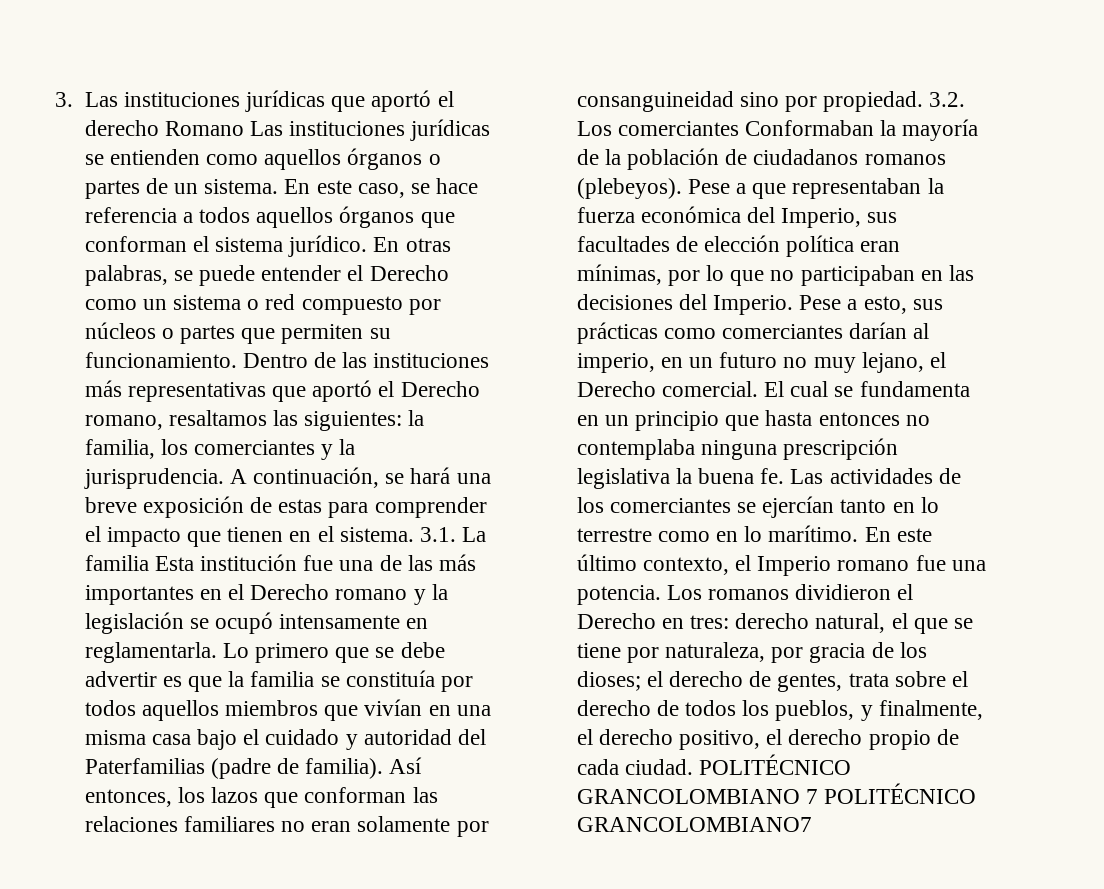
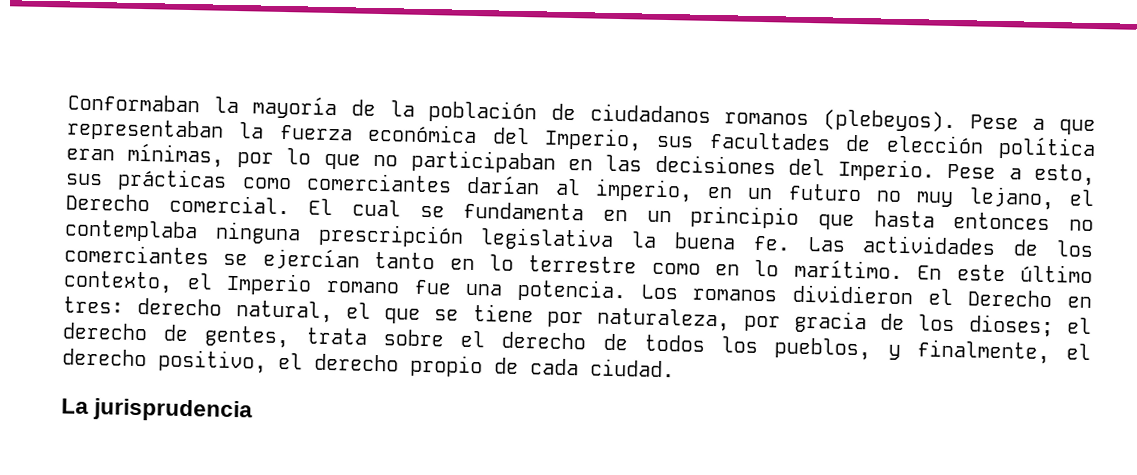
- 3. Las instituciones jurídicas que aportó el derecho Romano Las instituciones jurídicas se entienden como aquellos órganos o partes de un sistema. En este caso, se hace referencia a todos aquellos órganos que conforman el sistema jurídico. En otras palabras, se puede entender el Derecho como un sistema o red compuesto por núcleos o partes que permiten su funcionamiento. Dentro de las instituciones más representativas que aportó el Derecho romano, resaltamos las siguientes: la familia, los comerciantes y la jurisprudencia. A continuación, se hará una breve exposición de estas para comprender el impacto que tienen en el sistema. 3.1. La familia Esta institución fue una de las más importantes en el Derecho romano y la legislación se ocupó intensamente en reglamentarla. Lo primero que se debe advertir es que la familia se constituía por todos aquellos miembros que vivían en una misma casa bajo el cuidado y autoridad del Paterfamilias (padre de familia). Así entonces, los lazos que conforman las relaciones familiares no eran solamente por consanguineidad sino por propiedad. 3.2. Los comerciantes Conformaban la mayoría de la población de ciudadanos romanos (plebeyos).
+ Conformaban la mayoría de la población de ciudadanos romanos (plebeyos).
- Los romanos dividieron el Derecho en tres: derecho natural, el que se tiene por naturaleza, por gracia de los dioses; el derecho de gentes, trata sobre el derecho de todos los pueblos, y finalmente, el derecho positivo, el derecho propio de cada ciudad. POLITÉCNICO GRANCOLOMBIANO 7 POLITÉCNICO GRANCOLOMBIANO7
+ Los romanos dividieron el Derecho en tres: derecho natural, el que se tiene por naturaleza, por gracia de los dioses; el derecho de gentes, trata sobre el derecho de todos los pueblos, y finalmente, el derecho positivo, el derecho propio de cada ciudad.
+ La jurisprudencia

